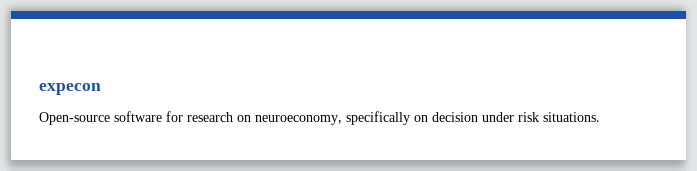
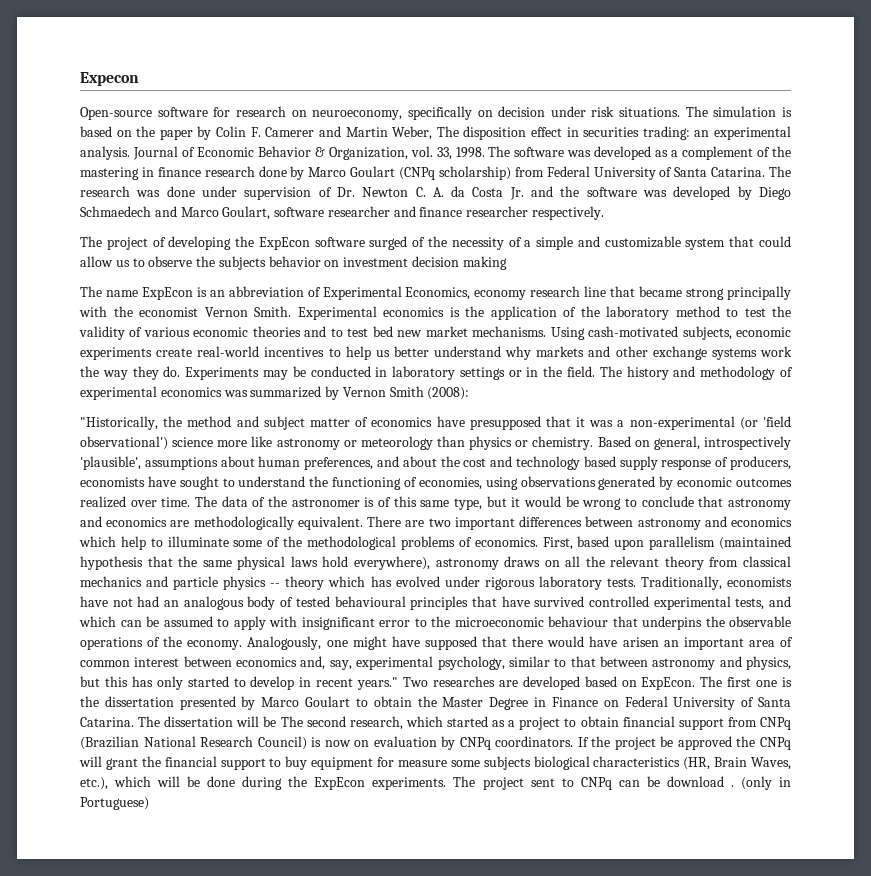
- expecon
+ Expecon
+ The simulation is based on the paper by Colin F. Camerer and Martin Weber, The disposition effect in securities trading: an experimental analysis. Journal of Economic Behavior & Organization, vol. 33, 1998. The software was developed as a complement of the mastering in finance research done by Marco Goulart (CNPq scholarship) from Federal University of Santa Catarina. The research was done under supervision of Dr. Newton C. A. da Costa Jr. and the software was developed by Diego Schmaedech and Marco Goulart, software researcher and finance researcher respectively.
+ The project of developing the ExpEcon software surged of the necessity of a simple and customizable system that could allow us to observe the subjects behavior on investment decision making
+ The name ExpEcon is an abbreviation of Experimental Economics, economy research line that became strong principally with the economist Vernon Smith. Experimental economics is the application of the laboratory method to test the validity of various economic theories and to test bed new market mechanisms. Using cash-motivated subjects, economic experiments create real-world incentives to help us better understand why markets and other exchange systems work the way they do. Experiments may be conducted in laboratory settings or in the field. The history and methodology of experimental economics was summarized by Vernon Smith (2008):
+ "Historically, the method and subject matter of economics have presupposed that it was a non-experimental (or 'field observational') science more like astronomy or meteorology than physics or chemistry. Based on general, introspectively 'plausible', assumptions about human preferences, and about the cost and technology based supply response of producers, economists have sought to understand the functioning of economies, using observations generated by economic outcomes realized over time. The data of the astronomer is of this same type, but it would be wrong to conclude that astronomy and economics are methodologically equivalent. There are two important differences between astronomy and economics which help to illuminate some of the methodological problems of economics. First, based upon parallelism (maintained hypothesis that the same physical laws hold everywhere), astronomy draws on all the relevant theory from classical mechanics and particle physics -- theory which has evolved under rigorous laboratory tests. Traditionally, economists have not had an analogous body of tested behavioural principles that have survived controlled experimental tests, and which can be assumed to apply with insignificant error to the microeconomic behaviour that underpins the observable operations of the economy. Analogously, one might have supposed that there would have arisen an important area of common interest between economics and, say, experimental psychology, similar to that between astronomy and physics, but this has only started to develop in recent years." Two researches are developed based on ExpEcon. The first one is the dissertation presented by Marco Goulart to obtain the Master Degree in Finance on Federal University of Santa Catarina. The dissertation will be The second research, which started as a project to obtain financial support from CNPq (Brazilian National Research Council) is now on evaluation by CNPq coordinators. If the project be approved the CNPq will grant the financial support to buy equipment for measure some subjects biological characteristics (HR, Brain Waves, etc.), which will be done during the ExpEcon experiments. The project sent to CNPq can be download . (only in Portuguese)

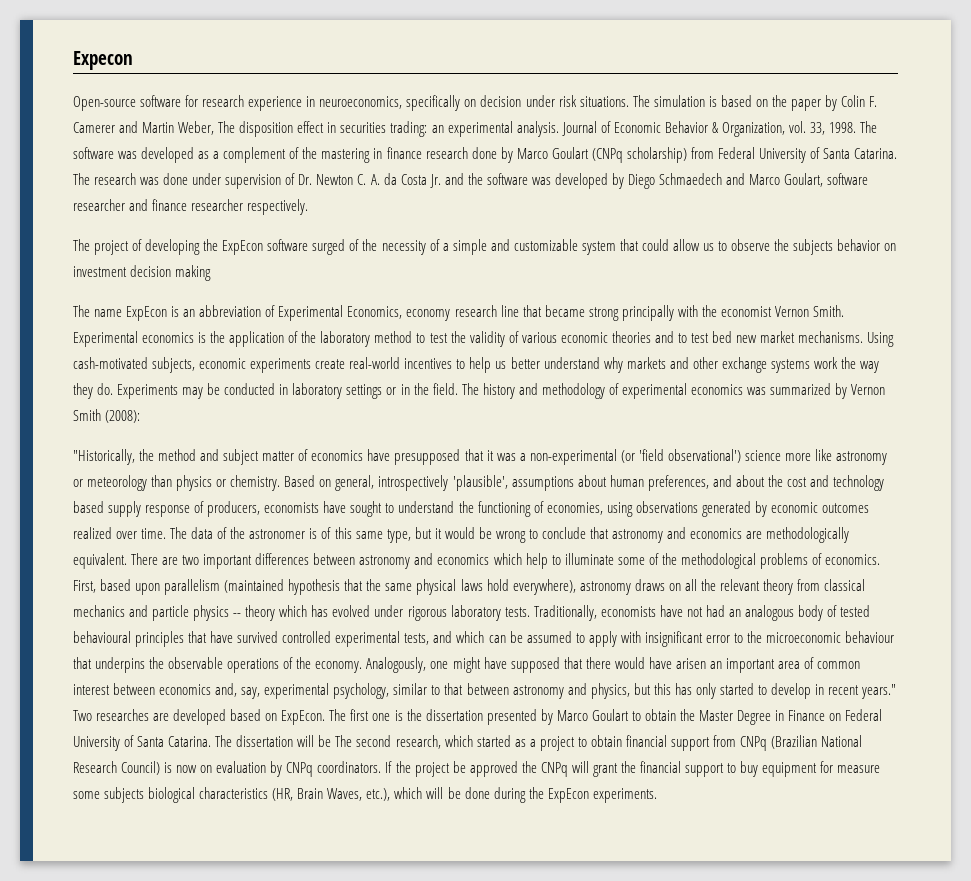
- Open-source software for research on neuroeconomy, specifically on decision under risk situations.
+ Open-source software for research experience in neuroeconomics, specifically on decision under risk situations.
- The project sent to CNPq can be download . (only in Portuguese)

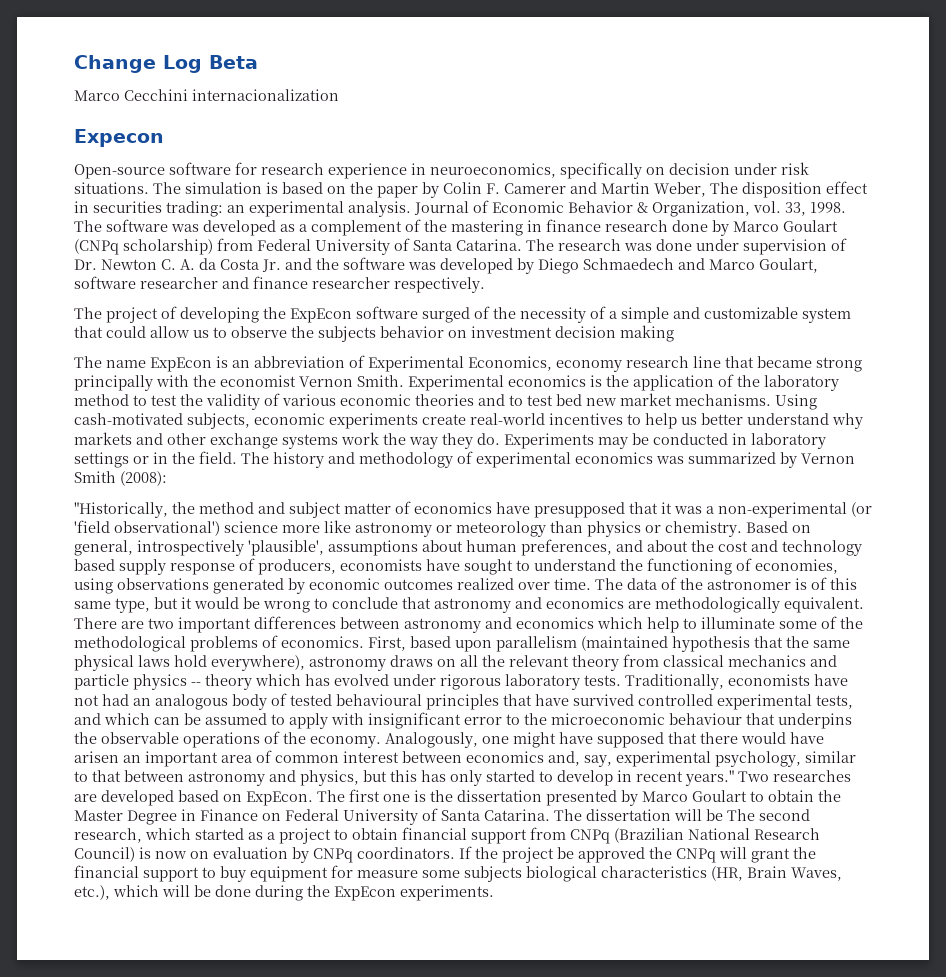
+ Change Log Beta
+ Marco Cecchini internacionalization

